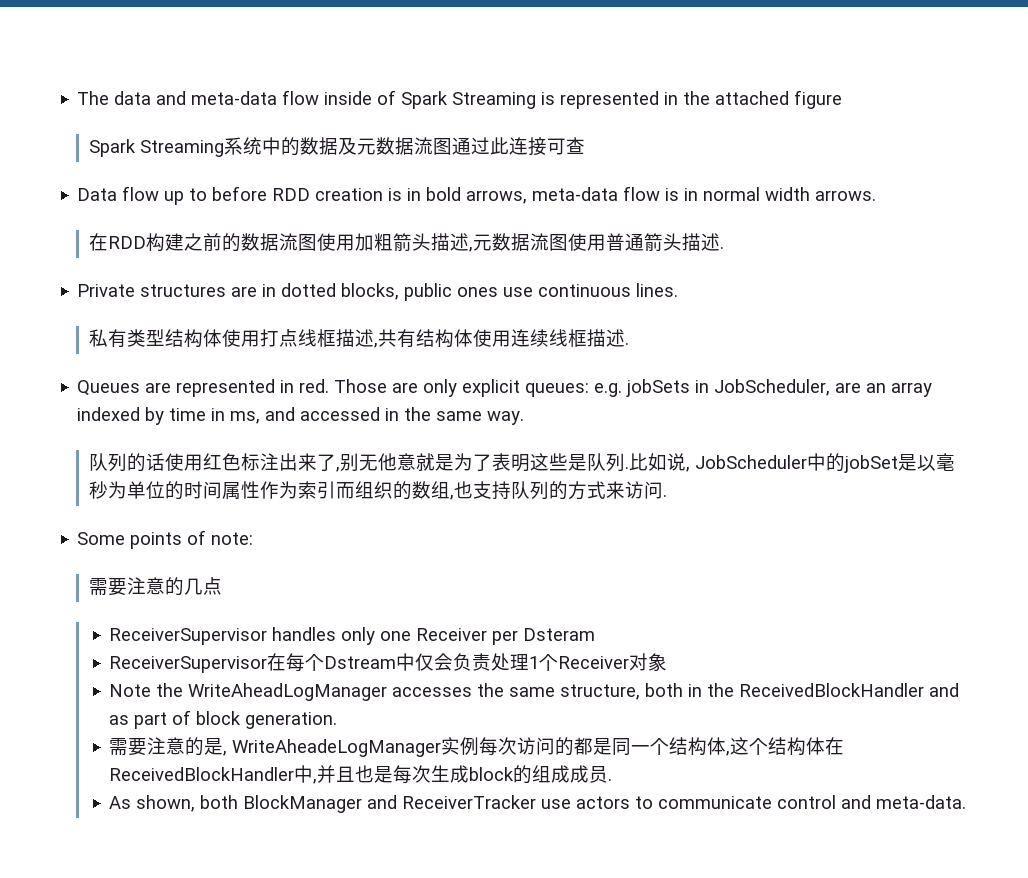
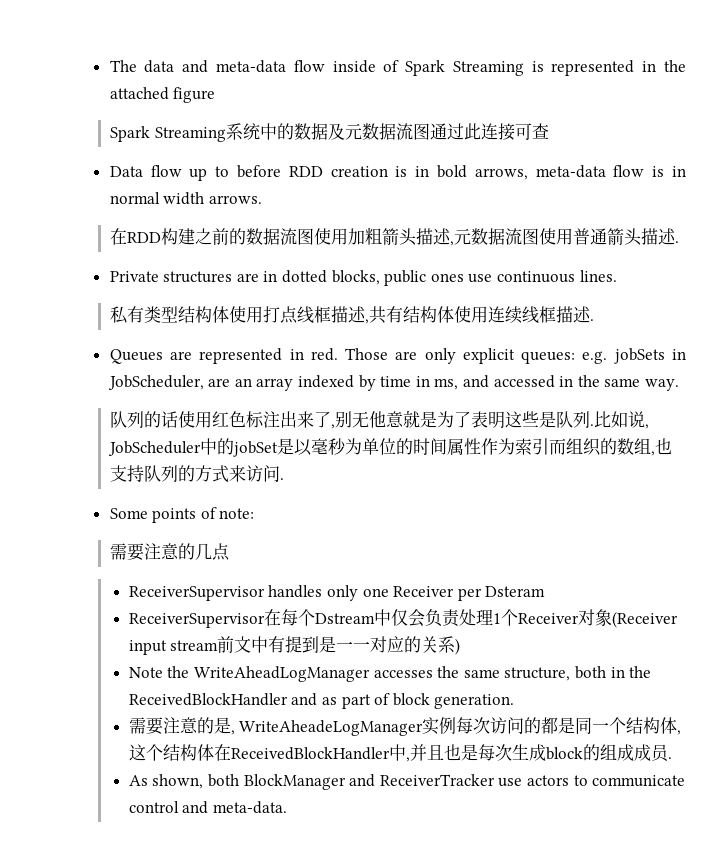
- ReceiverSupervisor在每个Dstream中仅会负责处理1个Receiver对象
+ ReceiverSupervisor在每个Dstream中仅会负责处理1个Receiver对象(Receiver input stream前文中有提到是一一对应的关系)

